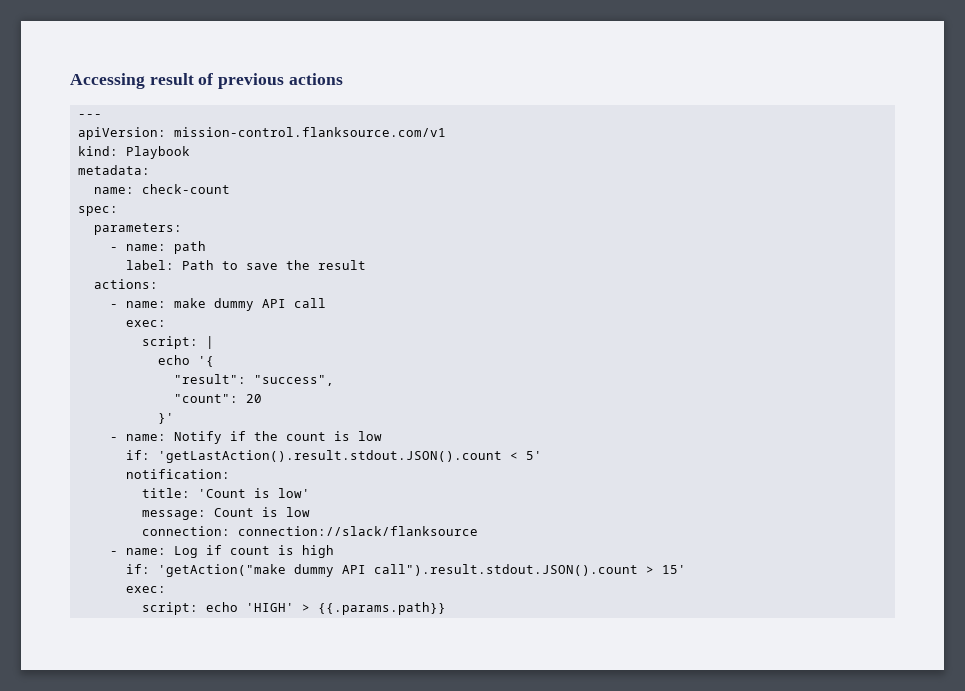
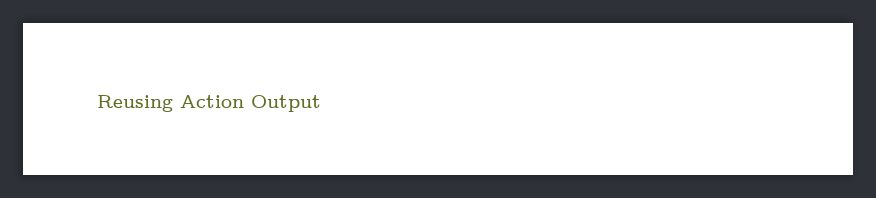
- Accessing result of previous actions
- ---
- apiVersion: mission-control.flanksource.com/v1
- kind: Playbook
- metadata:
- name: check-count
- spec:
- parameters:
- - name: path
- label: Path to save the result
- actions:
- - name: make dummy API call
- exec:
- script: |
- echo '{
- "result": "success",
- "count": 20
- }'
- - name: Notify if the count is low
- if: 'getLastAction().result.stdout.JSON().count < 5'
- notification:
- title: 'Count is low'
- message: Count is low
- connection: connection://slack/flanksource
- - name: Log if count is high
- if: 'getAction("make dummy API call").result.stdout.JSON().count > 15'
- exec:
- script: echo 'HIGH' > {{.params.path}}
+ Reusing Action Output

